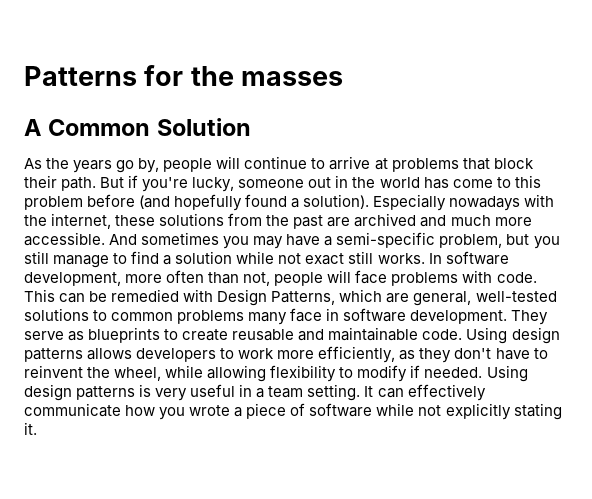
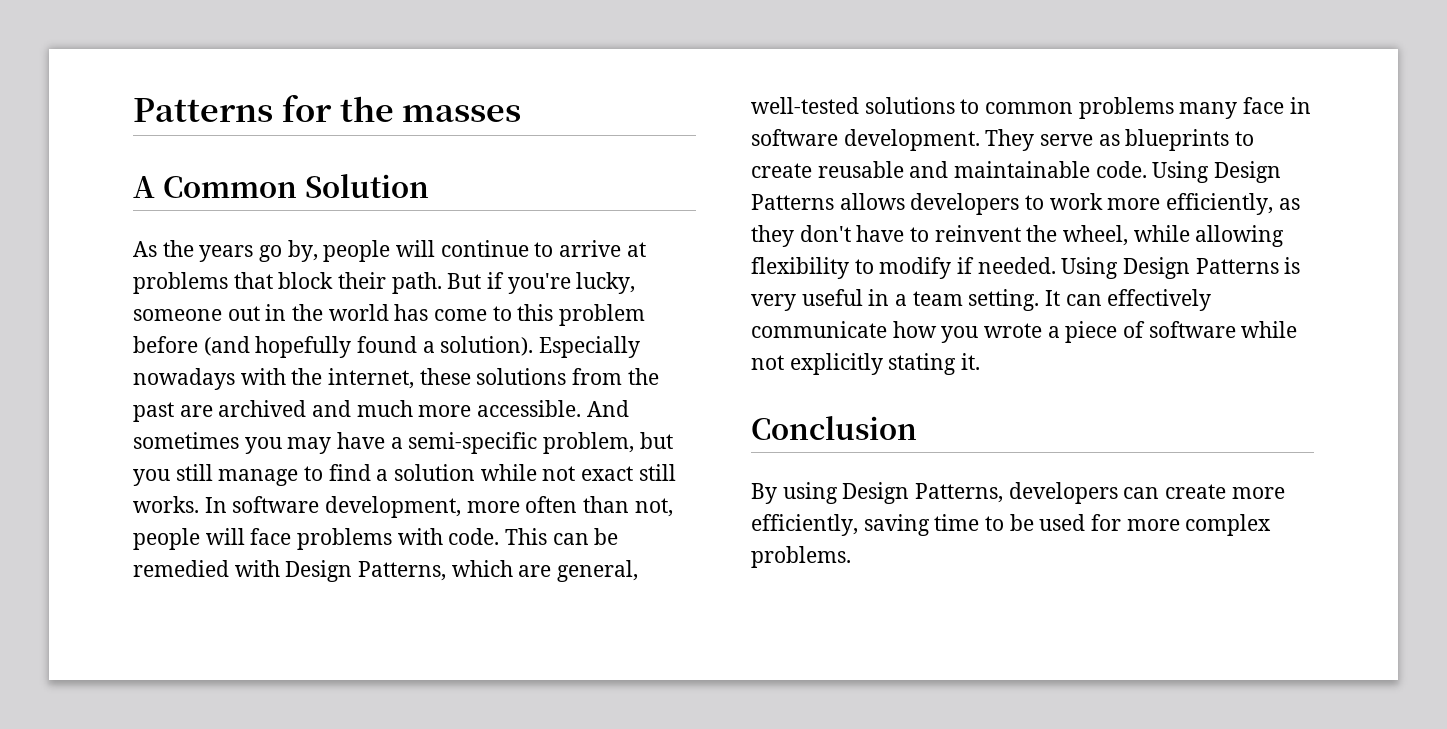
- Using design patterns allows developers to work more efficiently, as they don't have to reinvent the wheel, while allowing flexibility to modify if needed.
+ Using Design Patterns allows developers to work more efficiently, as they don't have to reinvent the wheel, while allowing flexibility to modify if needed.
- Using design patterns is very useful in a team setting.
+ Using Design Patterns is very useful in a team setting.
+ Conclusion
+ By using Design Patterns, developers can create more efficiently, saving time to be used for more complex problems.

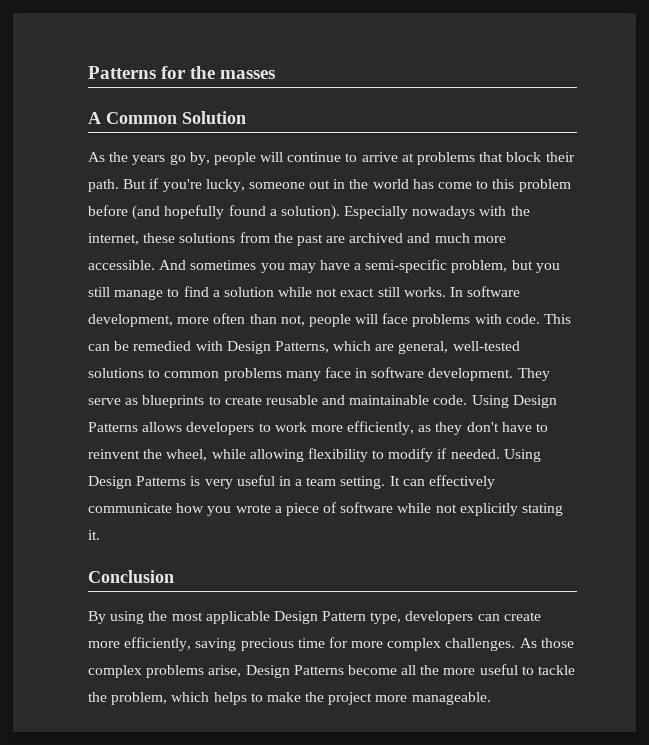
- By using Design Patterns, developers can create more efficiently, saving time to be used for more complex problems.
+ By using the most applicable Design Pattern type, developers can create more efficiently, saving precious time for more complex challenges. As those complex problems arise, Design Patterns become all the more useful to tackle the problem, which helps to make the project more manageable.

